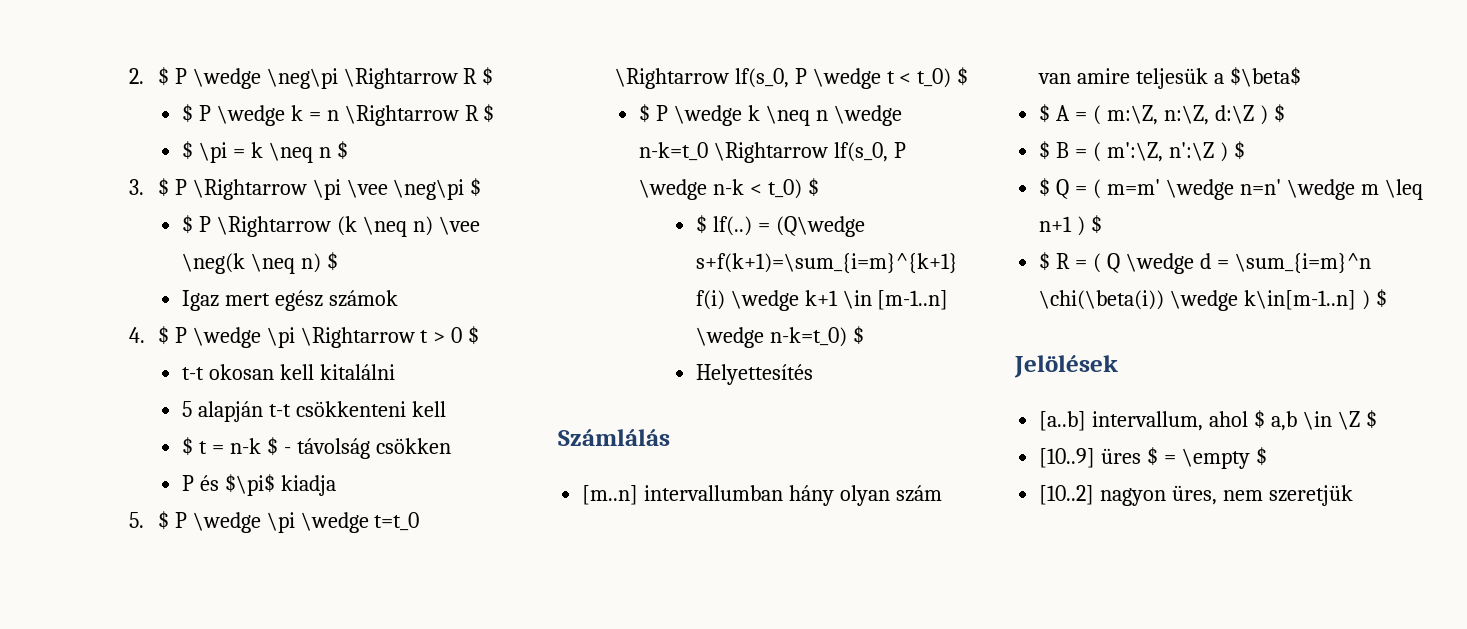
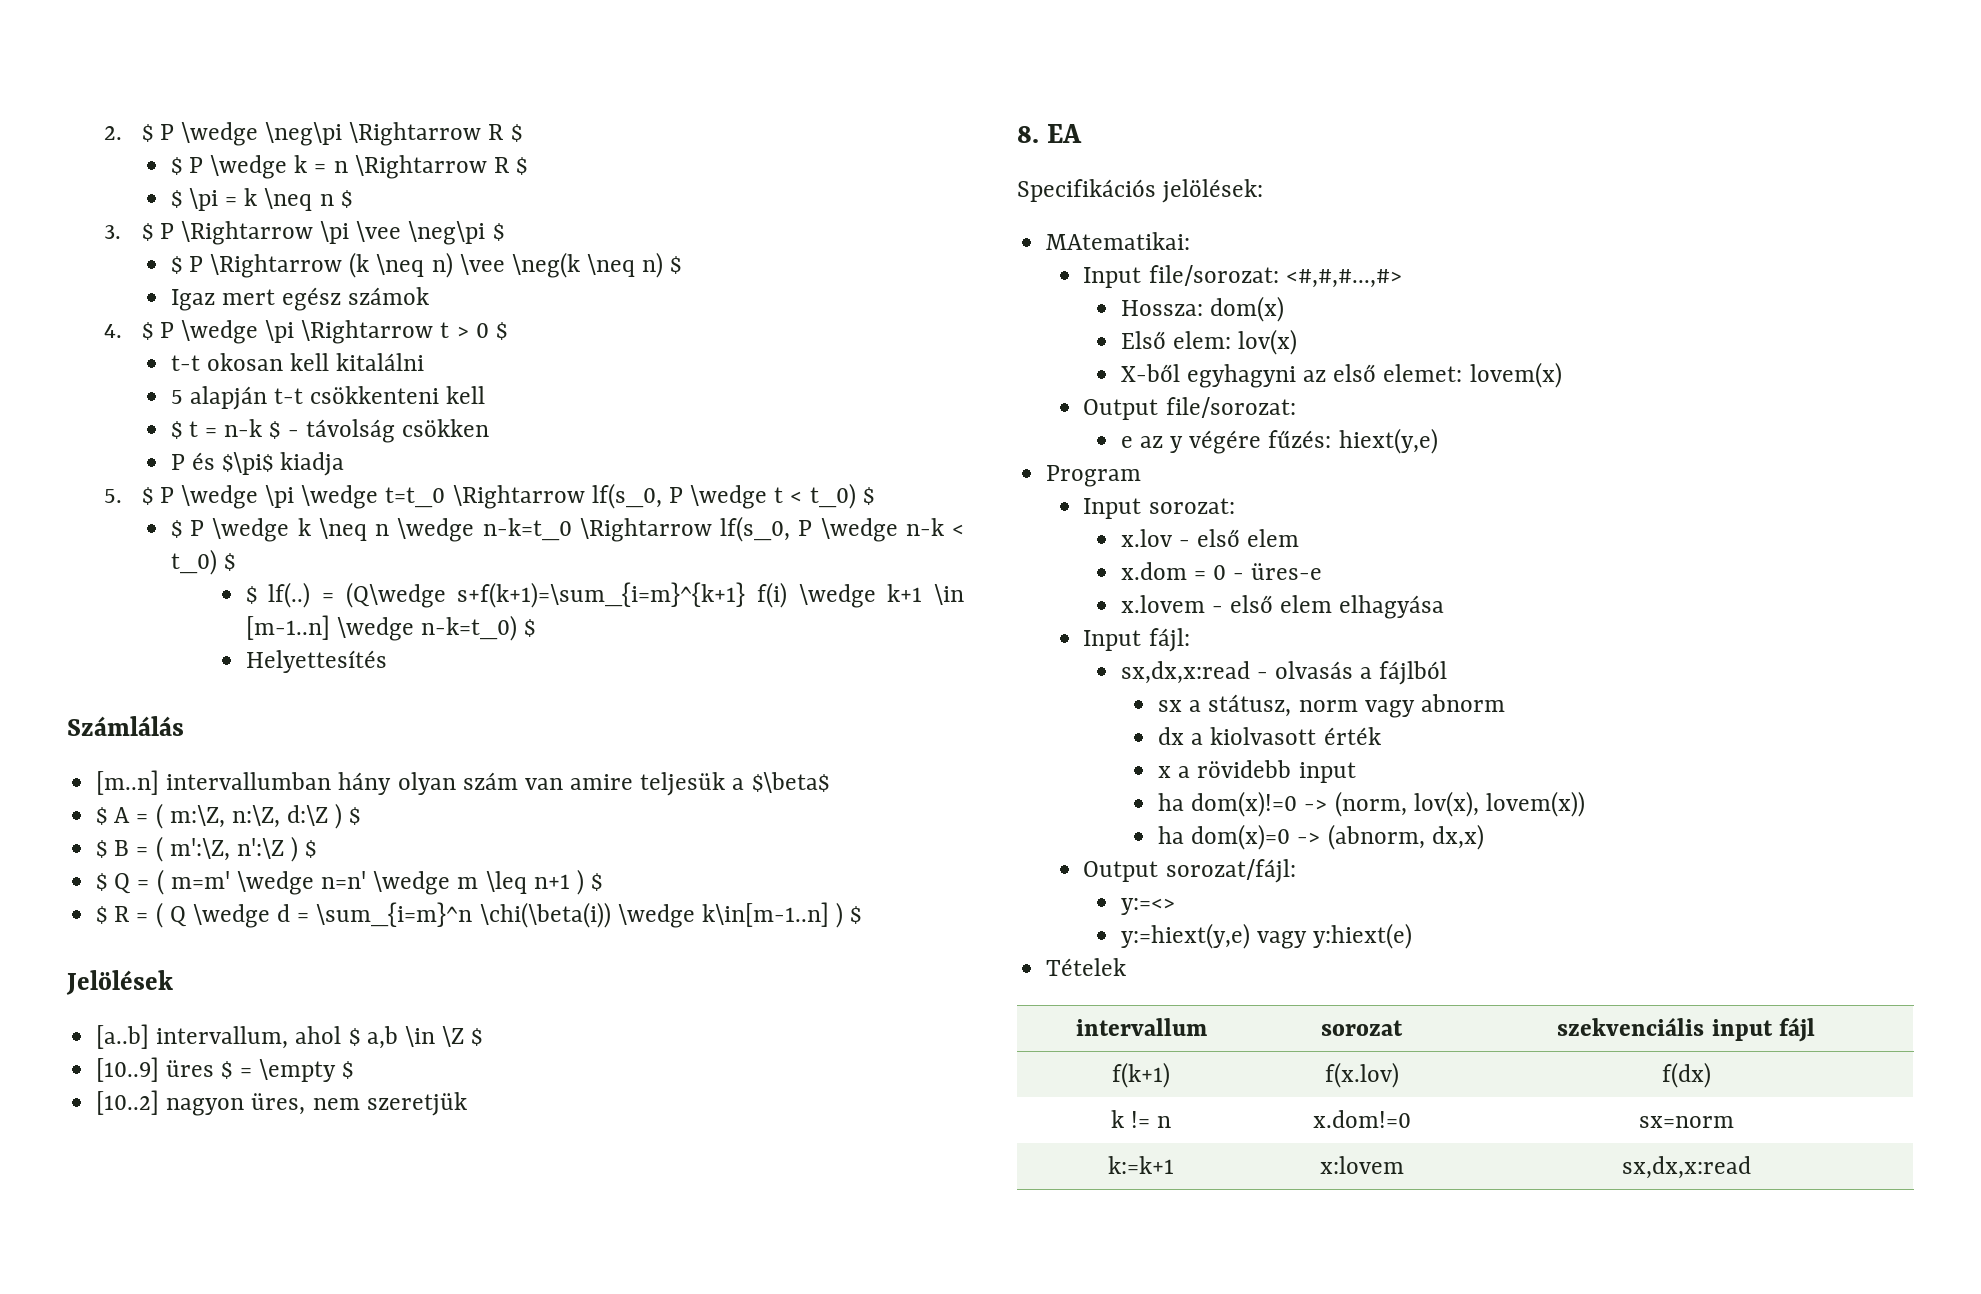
+ 8. EA
+ Specifikációs jelölések:
+ MAtematikai:
+ Input file/sorozat: <#,#,#...,#>
+ Hossza: dom(x)
+ Első elem: lov(x)
+ X-ből egyhagyni az első elemet: lovem(x)
+ Output file/sorozat:
+ e az y végére fűzés: hiext(y,e)
+ Program
+ Input sorozat:
+ x.lov - első elem
+ x.dom = 0 - üres-e
+ x.lovem - első elem elhagyása
+ Input fájl:
+ sx,dx,x:read - olvasás a fájlból
+ sx a státusz, norm vagy abnorm
+ dx a kiolvasott érték
+ x a rövidebb input
+ ha dom(x)!=0 -> (norm, lov(x), lovem(x))
+ ha dom(x)=0 -> (abnorm, dx,x)
+ Output sorozat/fájl:
+ y:=<>
+ y:=hiext(y,e) vagy y:hiext(e)
+ Tételek
+ intervallum | sorozat | szekvenciális input fájl
+ f(k+1) | f(x.lov) | f(dx)
+ k != n | x.dom!=0 | sx=norm
+ k:=k+1 | x:lovem | sx,dx,x:read

